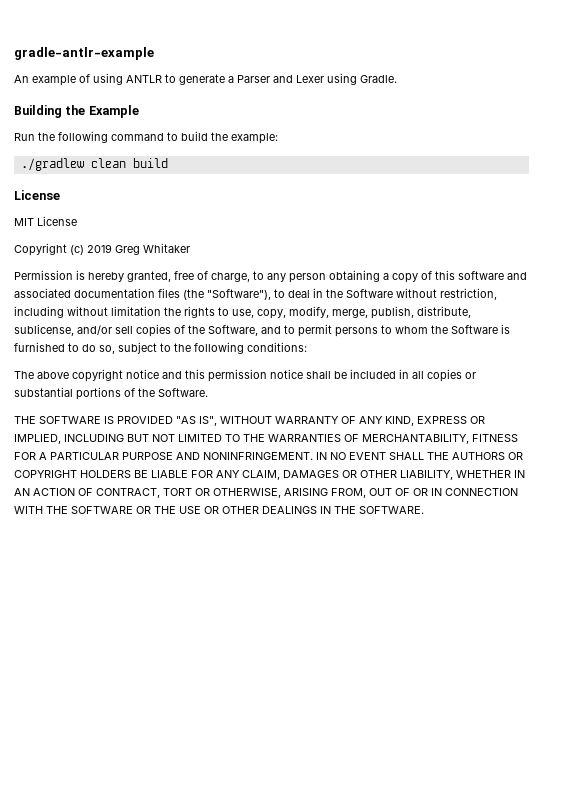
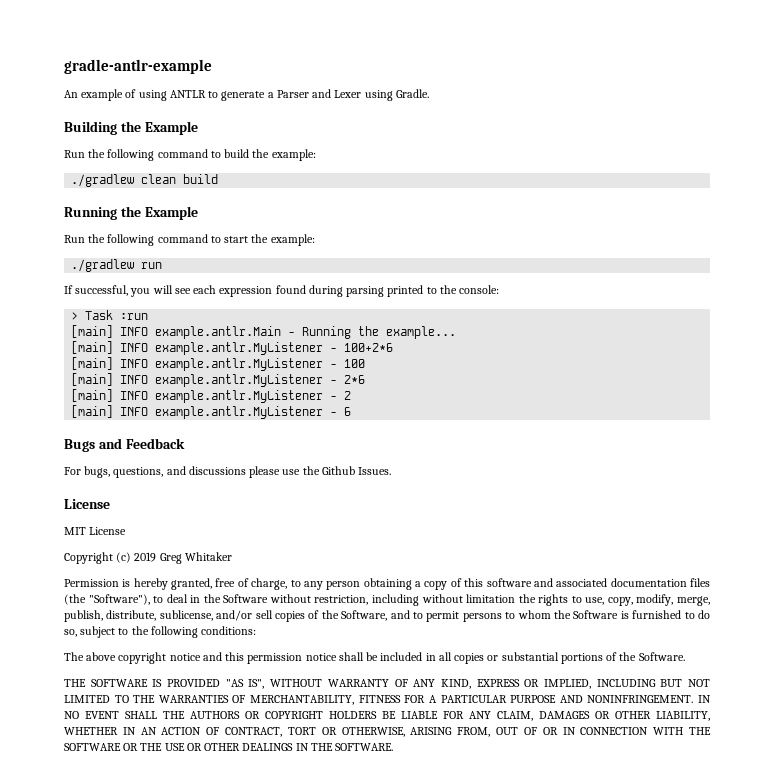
+ Running the Example
+ Run the following command to start the example:
+ ./gradlew run
+ If successful, you will see each expression found during parsing printed to the console:
+ > Task :run
+ [main] INFO example.antlr.Main - Running the example...
+ [main] INFO example.antlr.MyListener - 100+2*6
+ [main] INFO example.antlr.MyListener - 100
+ [main] INFO example.antlr.MyListener - 2*6
+ [main] INFO example.antlr.MyListener - 2
+ [main] INFO example.antlr.MyListener - 6
+ Bugs and Feedback
+ For bugs, questions, and discussions please use the Github Issues.

